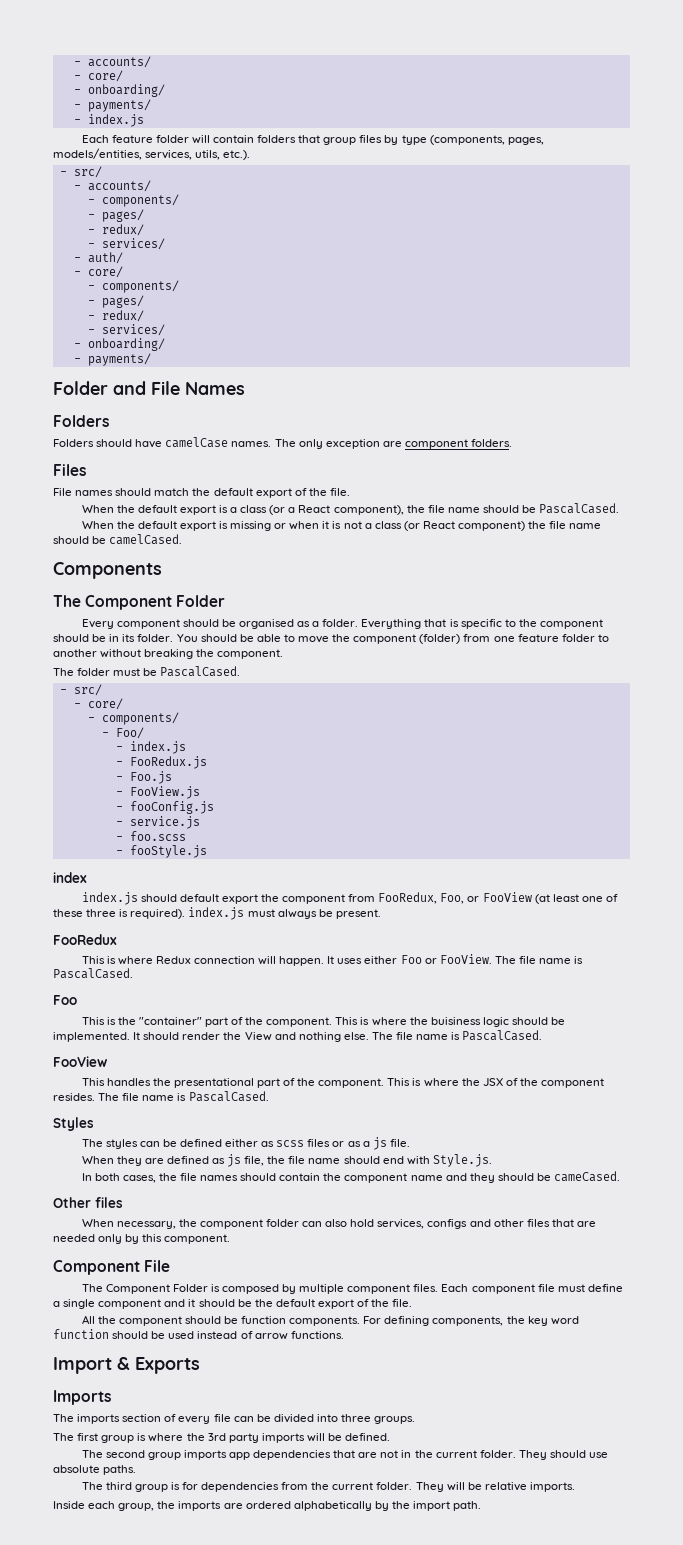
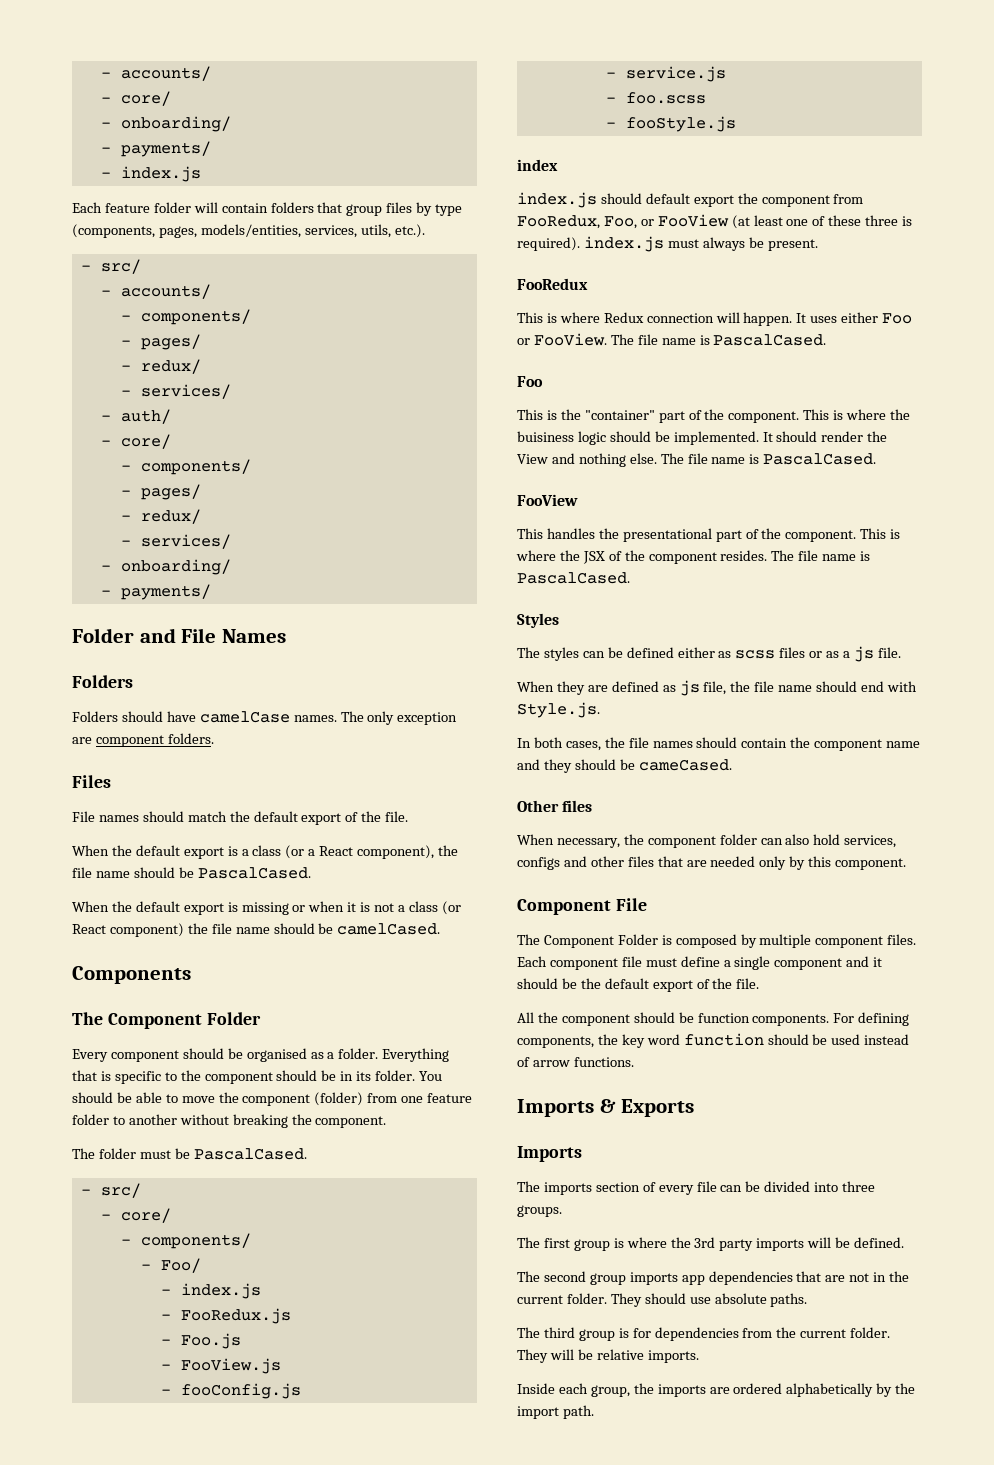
- Import & Exports
+ Imports & Exports

